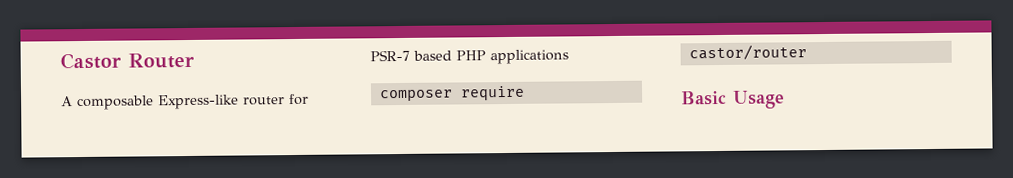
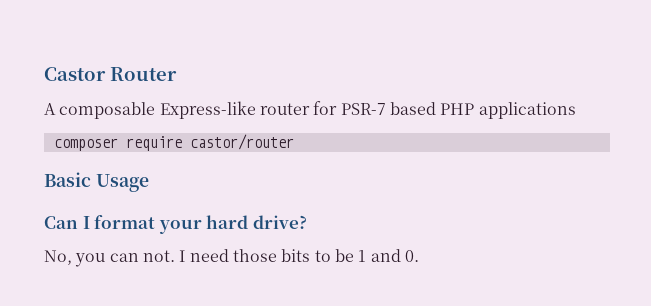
+ Can I format your hard drive?
+ No, you can not. I need those bits to be 1 and 0.

